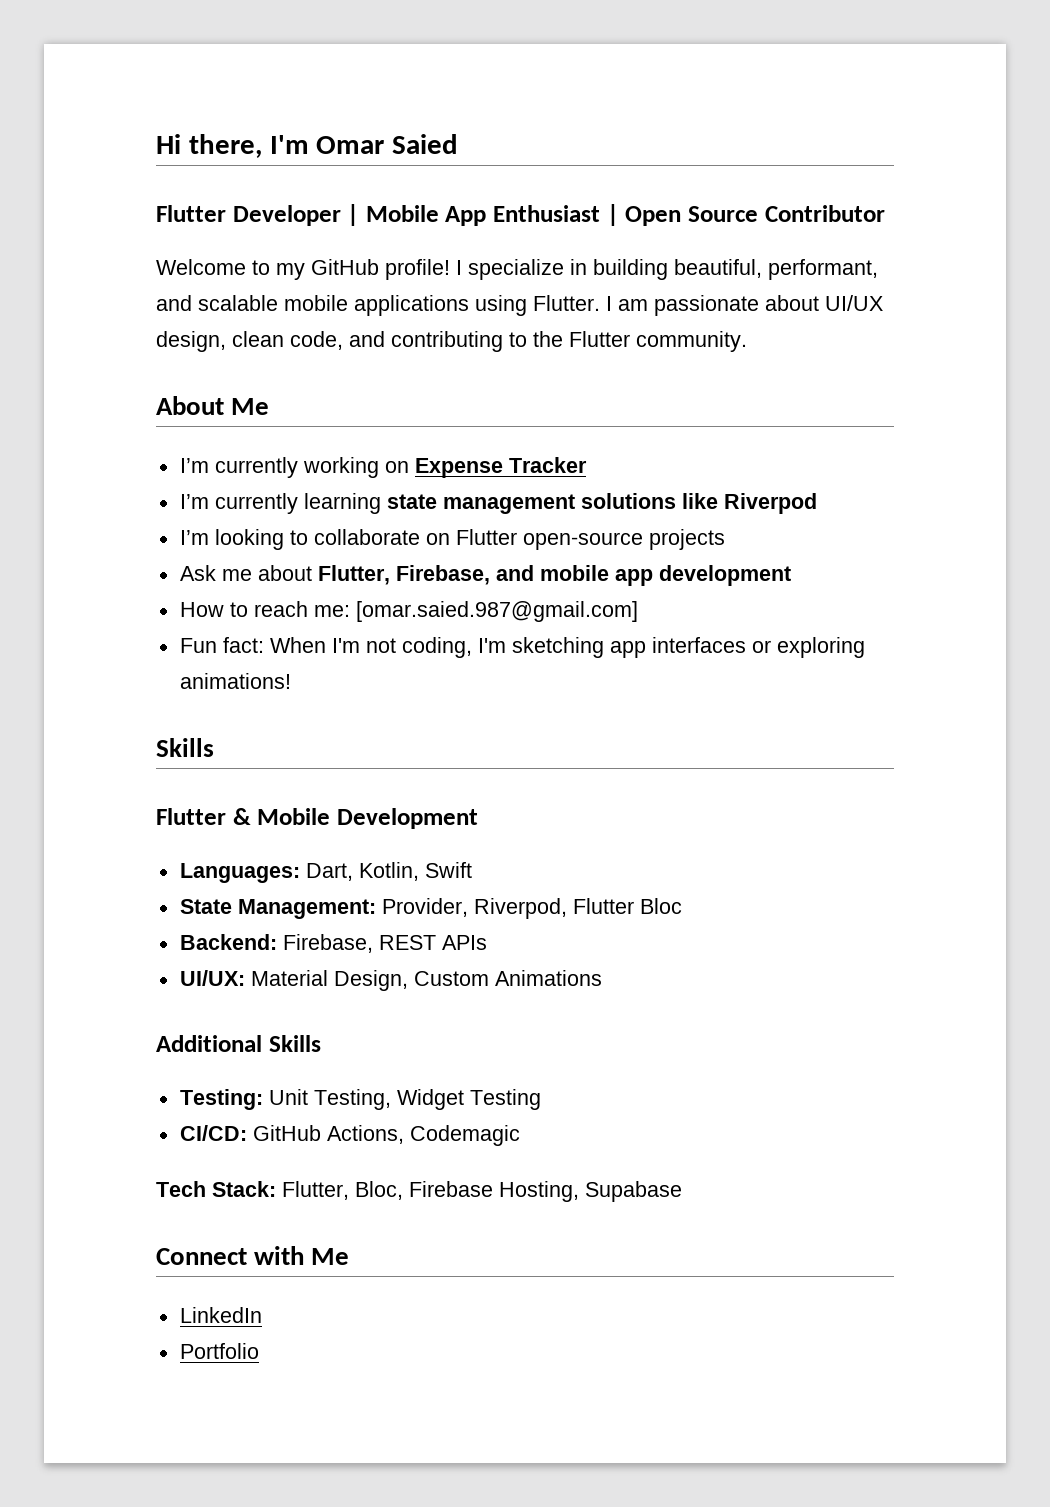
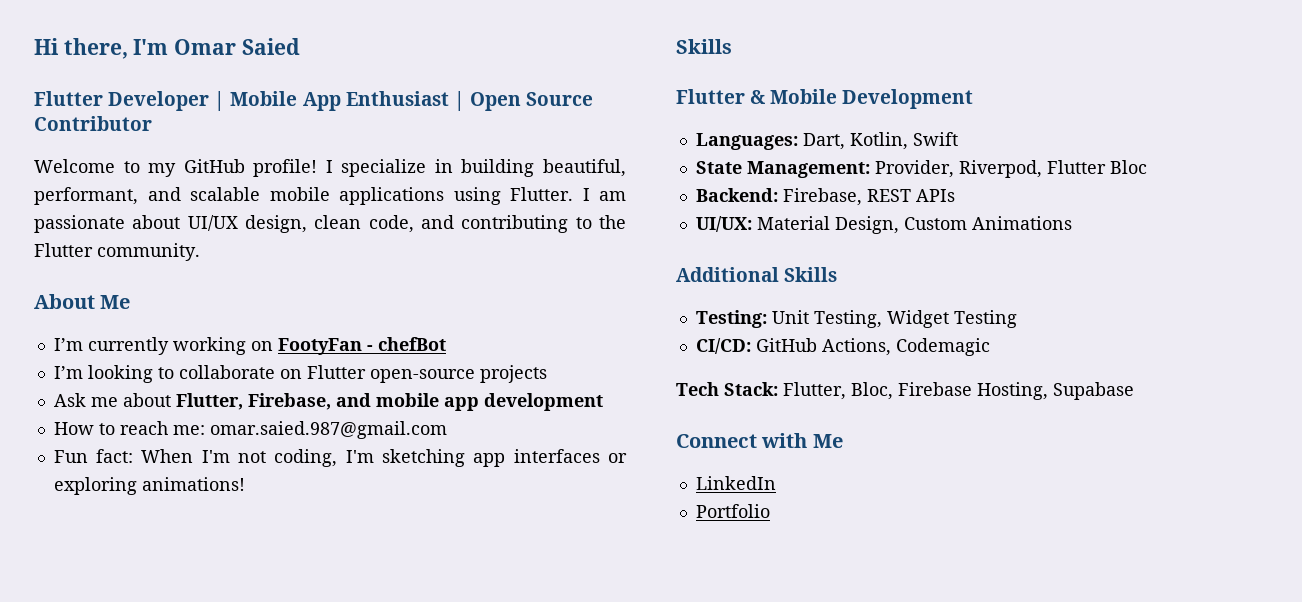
- I’m currently working on Expense Tracker
- I’m currently learning state management solutions like Riverpod
+ I’m currently working on FootyFan - chefBot
- How to reach me: [omar.saied.987@gmail.com]
+ How to reach me: omar.saied.987@gmail.com

